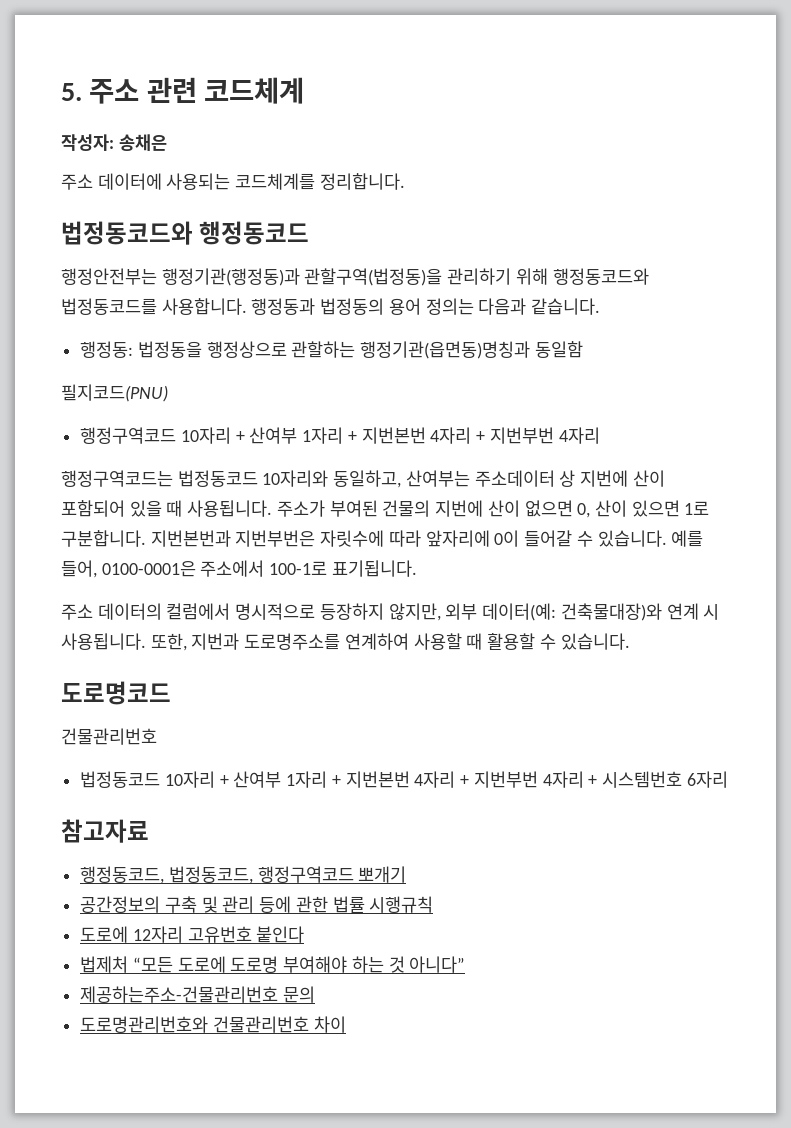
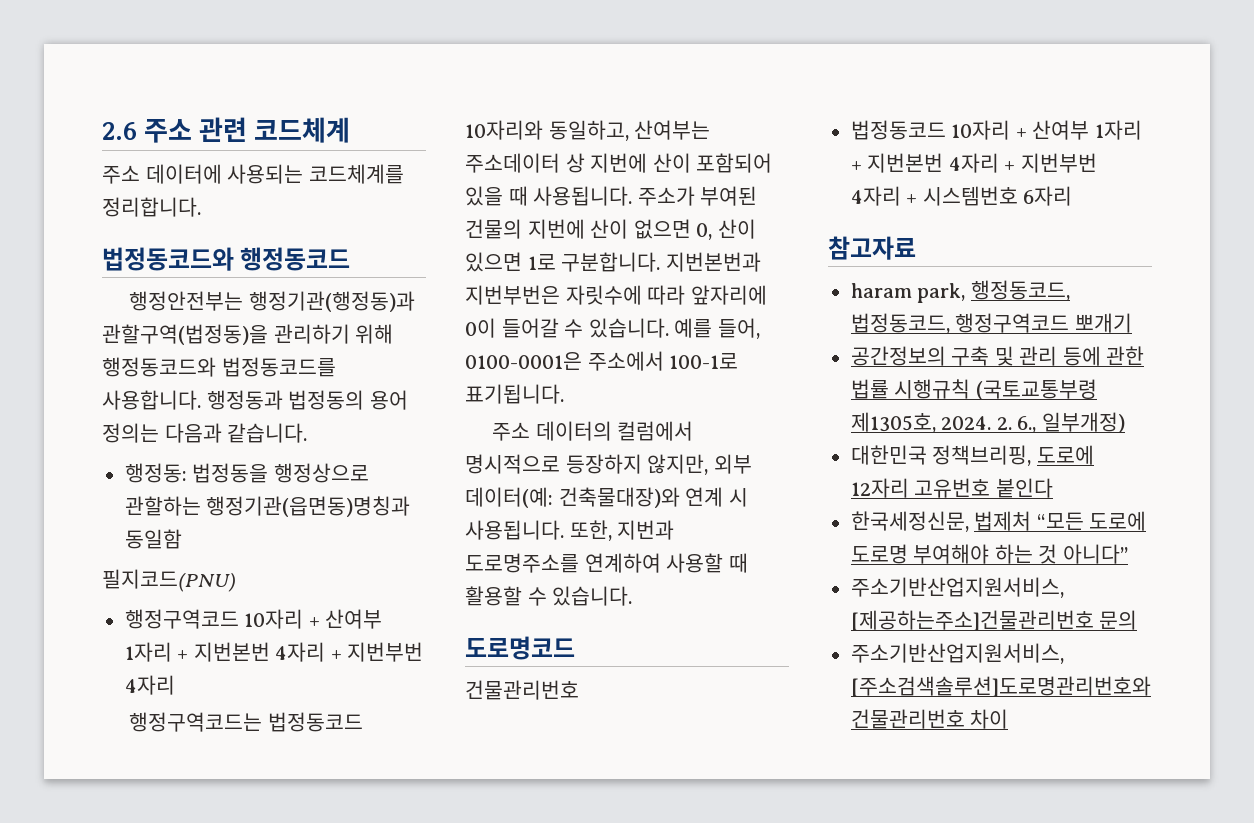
- 5. 주소 관련 코드체계
+ 2.6 주소 관련 코드체계
- 작성자: 송채은
- 행정동코드, 법정동코드, 행정구역코드 뽀개기
+ haram park, 행정동코드, 법정동코드, 행정구역코드 뽀개기
- 공간정보의 구축 및 관리 등에 관한 법률 시행규칙
- 도로에 12자리 고유번호 붙인다
+ 공간정보의 구축 및 관리 등에 관한 법률 시행규칙 (국토교통부령 제1305호, 2024. 2. 6., 일부개정)
+ 대한민국 정책브리핑, 도로에 12자리 고유번호 붙인다
- 법제처 “모든 도로에 도로명 부여해야 하는 것 아니다”
+ 한국세정신문, 법제처 “모든 도로에 도로명 부여해야 하는 것 아니다”
- 제공하는주소-건물관리번호 문의
+ 주소기반산업지원서비스, [제공하는주소]건물관리번호 문의
- 도로명관리번호와 건물관리번호 차이
+ 주소기반산업지원서비스, [주소검색솔루션]도로명관리번호와 건물관리번호 차이

